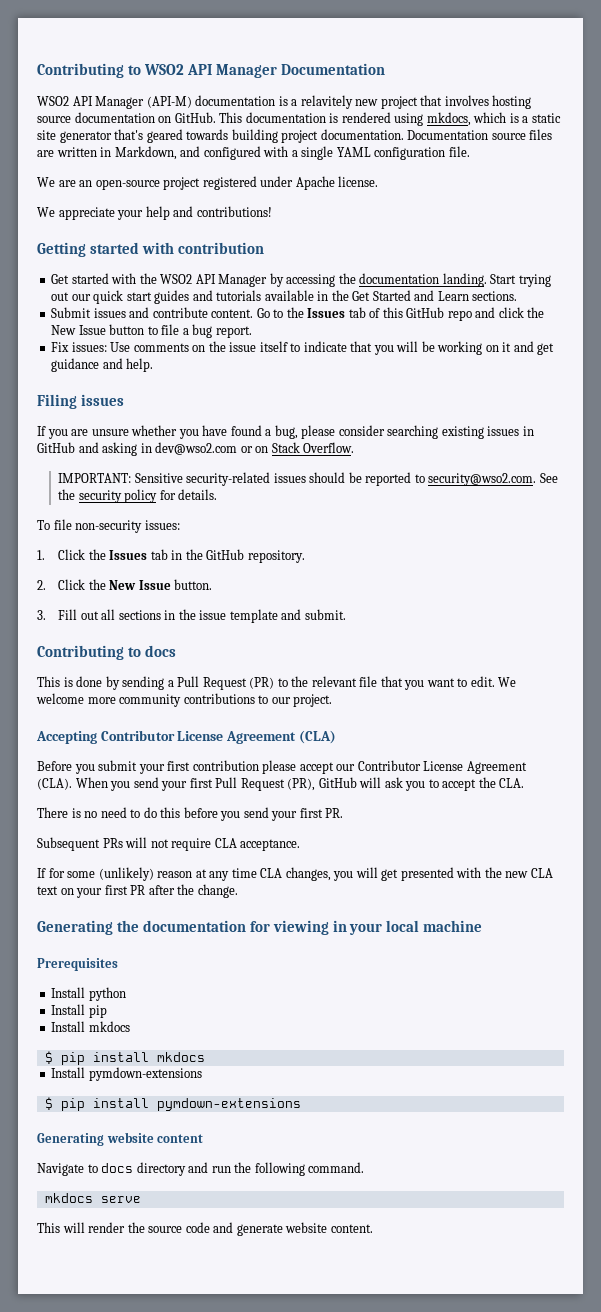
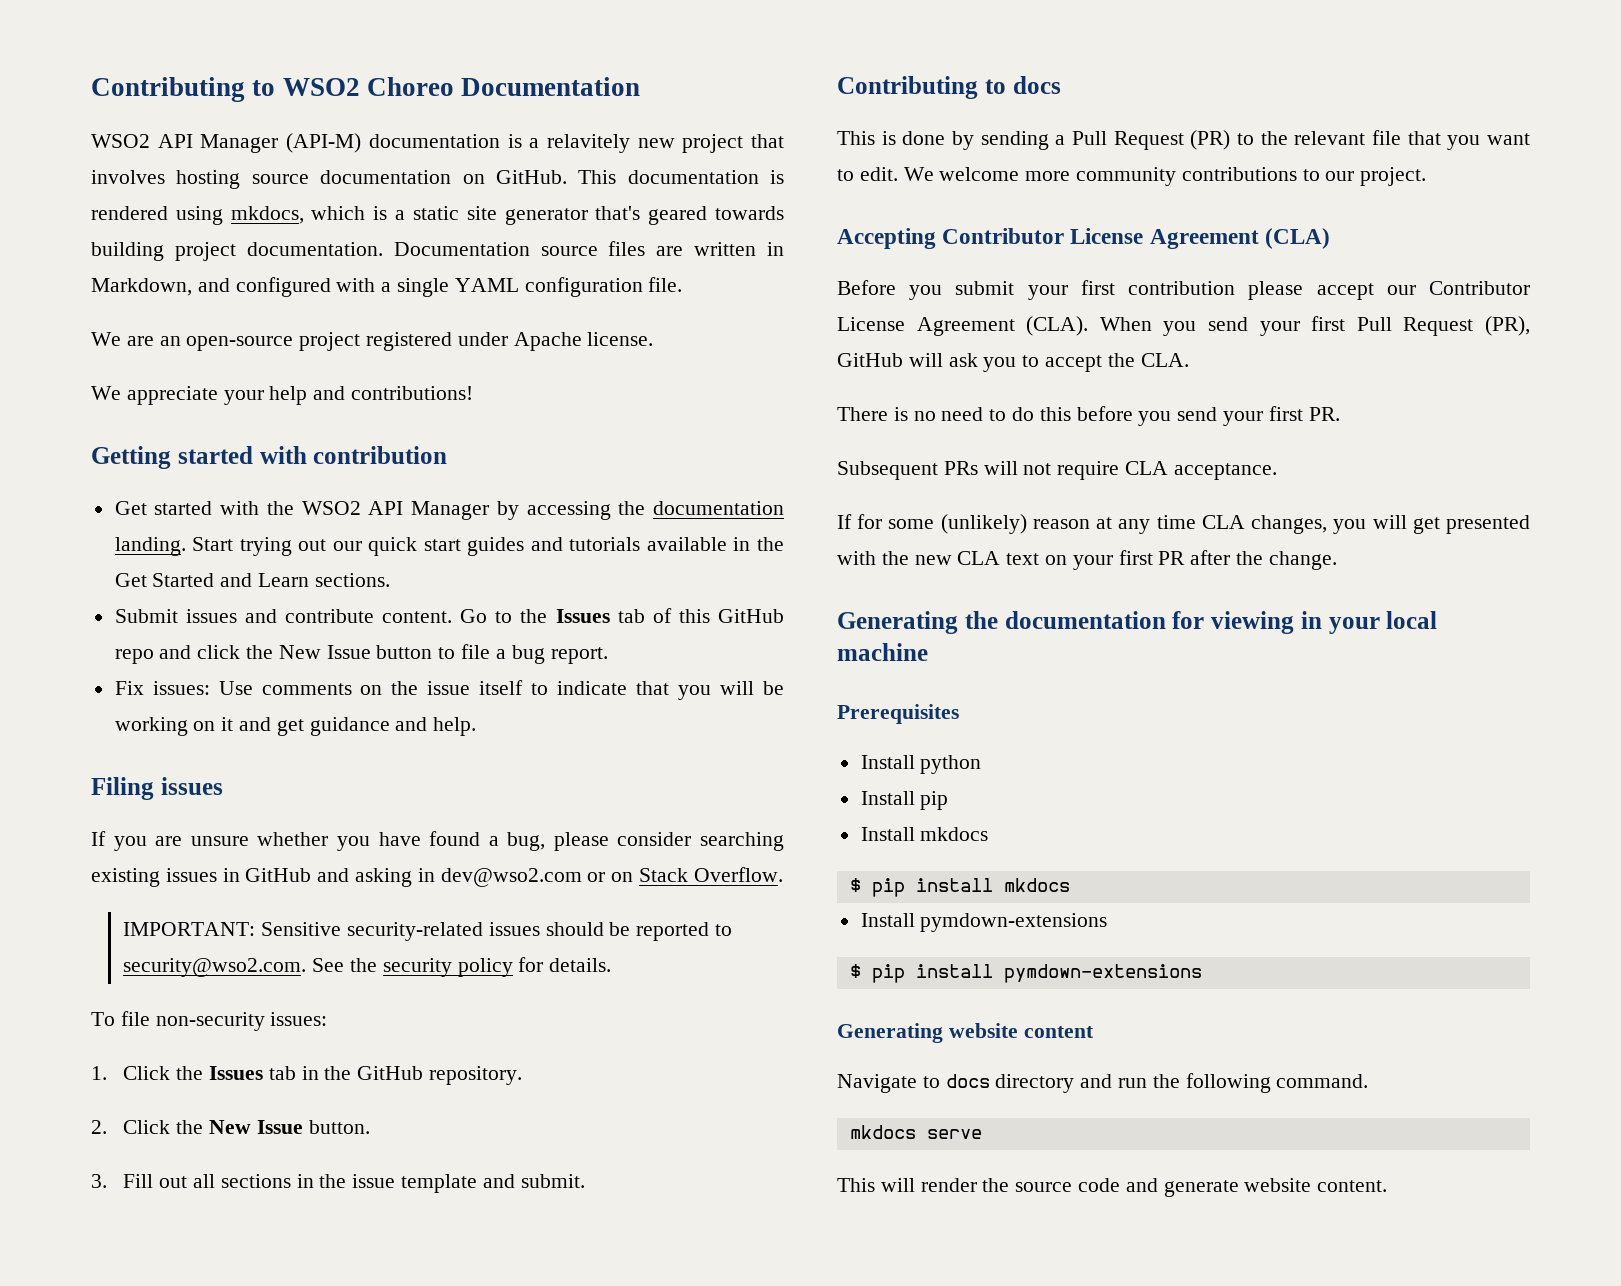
- Contributing to WSO2 API Manager Documentation
+ Contributing to WSO2 Choreo Documentation

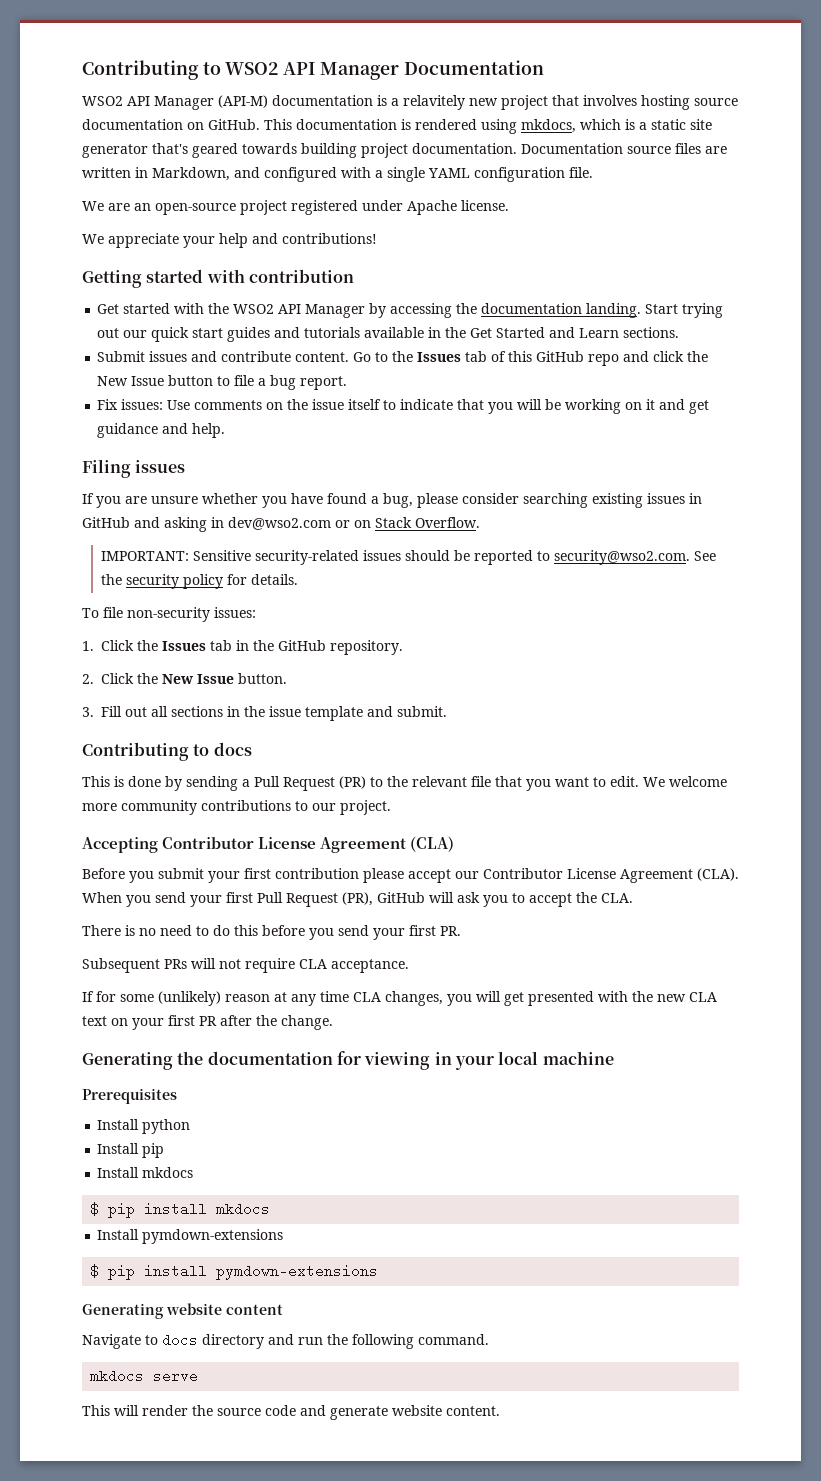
- Contributing to WSO2 Choreo Documentation
+ Contributing to WSO2 API Manager Documentation

